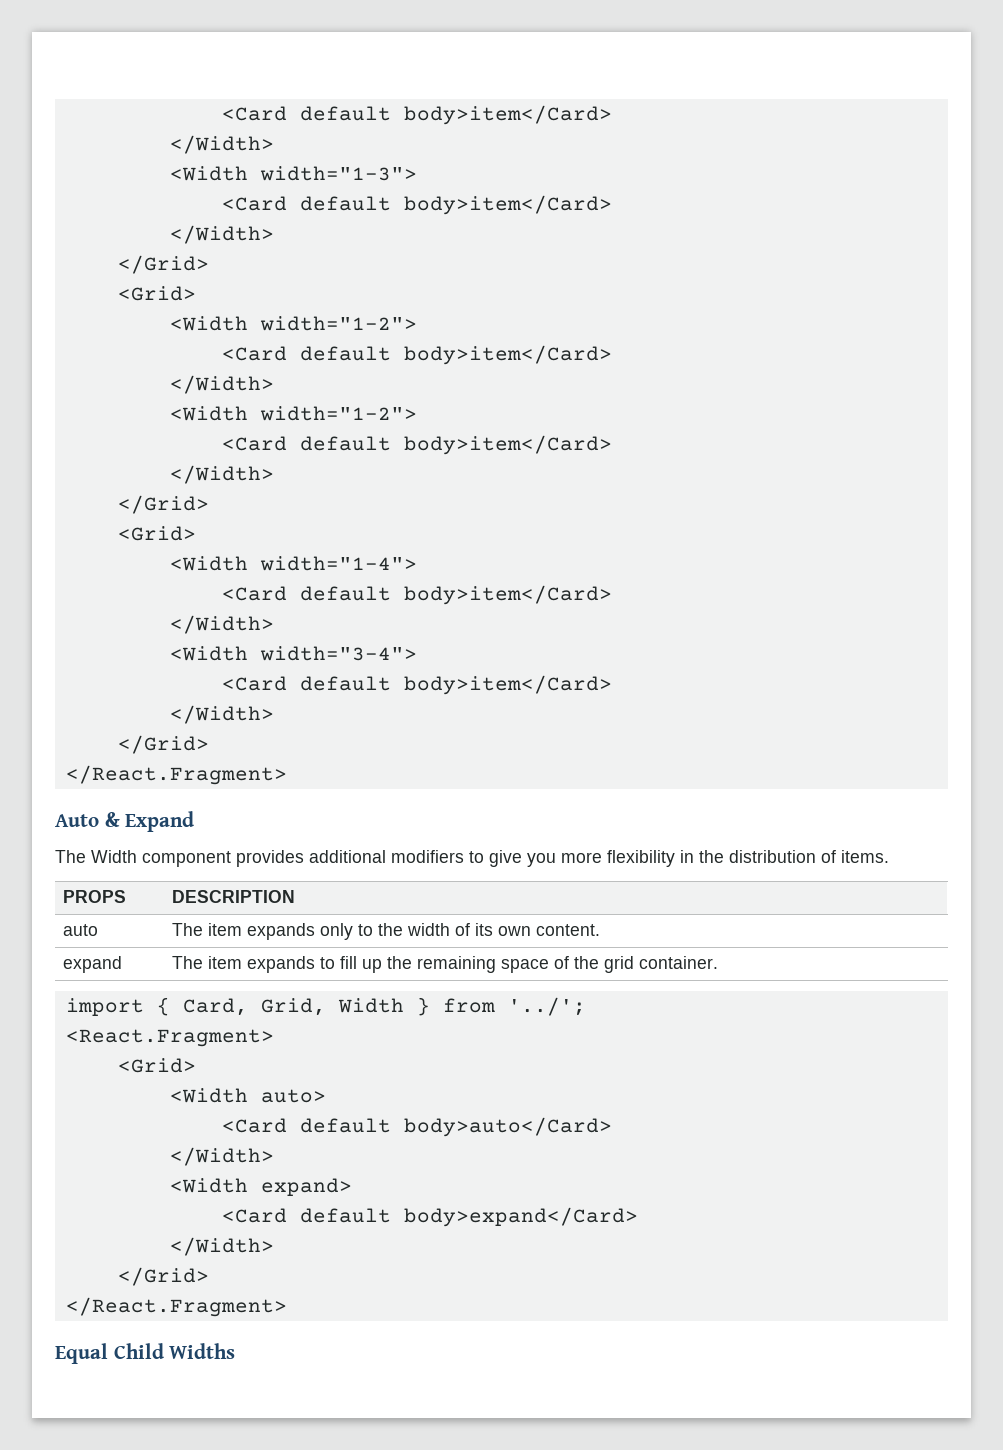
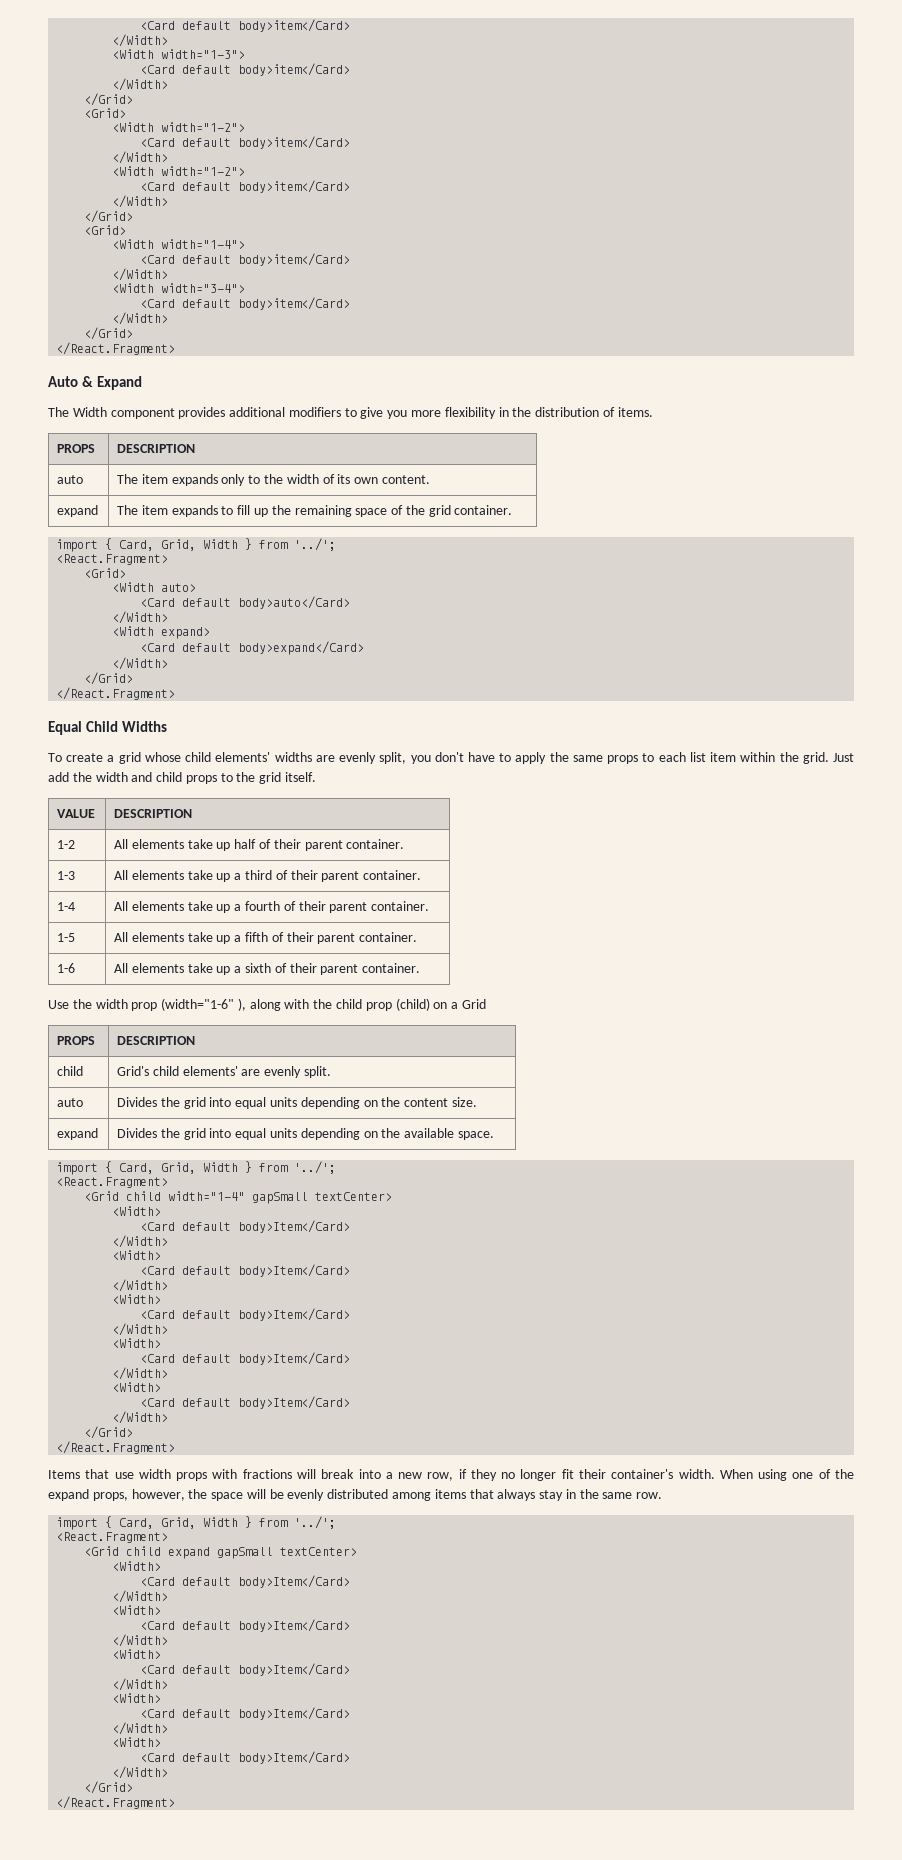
+ To create a grid whose child elements' widths are evenly split, you don't have to apply the same props to each list item within the grid. Just add the width and child props to the grid itself.
+ VALUE | DESCRIPTION
+ 1-2 | All elements take up half of their parent container.
+ 1-3 | All elements take up a third of their parent container.
+ 1-4 | All elements take up a fourth of their parent container.
+ 1-5 | All elements take up a fifth of their parent container.
+ 1-6 | All elements take up a sixth of their parent container.
+ Use the width prop (width="1-6" ), along with the child prop (child) on a Grid
+ PROPS | DESCRIPTION
+ child | Grid's child elements' are evenly split.
+ auto | Divides the grid into equal units depending on the content size.
+ expand | Divides the grid into equal units depending on the available space.
+ import { Card, Grid, Width } from '../';
+ <React.Fragment>
+ <Grid child width="1-4" gapSmall textCenter>
+ <Width>
+ <Card default body>Item</Card>
+ </Width>
+ <Width>
+ <Card default body>Item</Card>
+ </Width>
+ <Width>
+ <Card default body>Item</Card>
+ </Width>
+ <Width>
+ <Card default body>Item</Card>
+ </Width>
+ <Width>
+ <Card default body>Item</Card>
+ </Width>
+ </Grid>
+ </React.Fragment>
+ Items that use width props with fractions will break into a new row, if they no longer fit their container's width. When using one of the expand props, however, the space will be evenly distributed among items that always stay in the same row.
+ import { Card, Grid, Width } from '../';
+ <React.Fragment>
+ <Grid child expand gapSmall textCenter>
+ <Width>
+ <Card default body>Item</Card>
+ </Width>
+ <Width>
+ <Card default body>Item</Card>
+ </Width>
+ <Width>
+ <Card default body>Item</Card>
+ </Width>
+ <Width>
+ <Card default body>Item</Card>
+ </Width>
+ <Width>
+ <Card default body>Item</Card>
+ </Width>
+ </Grid>
+ </React.Fragment>

